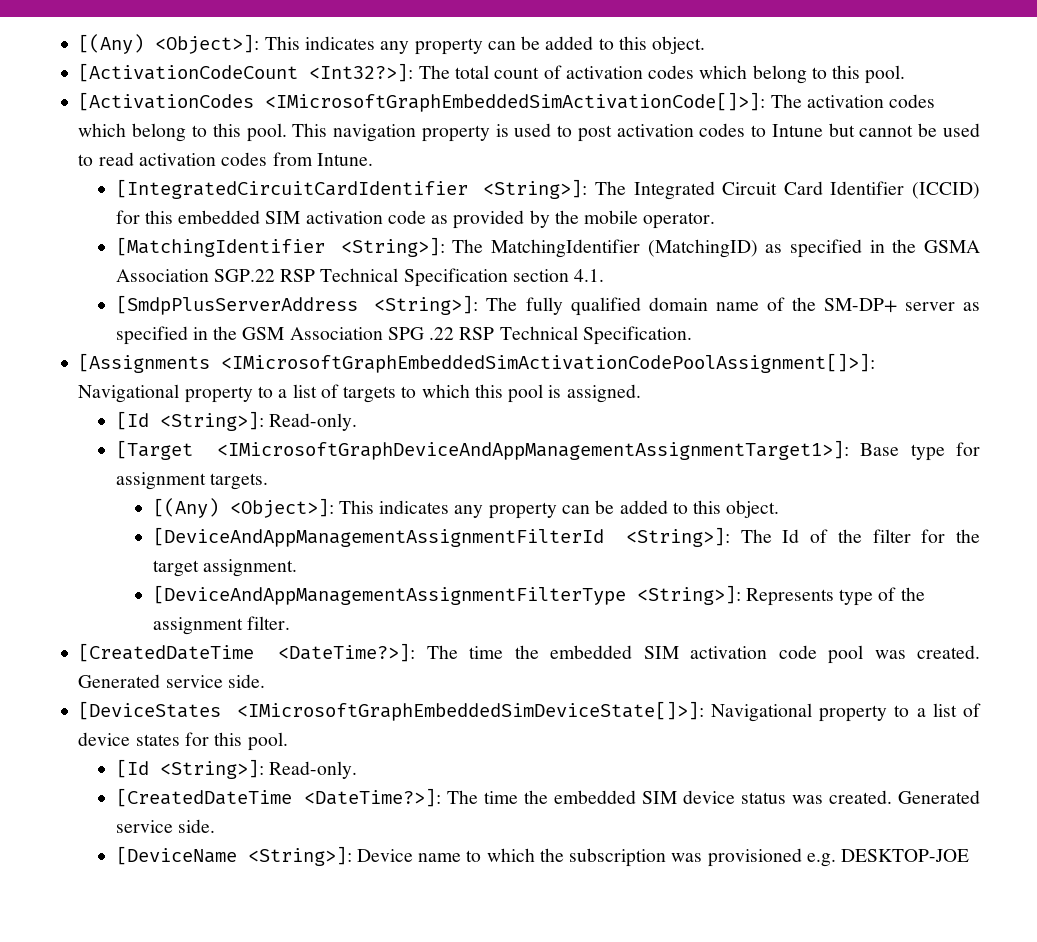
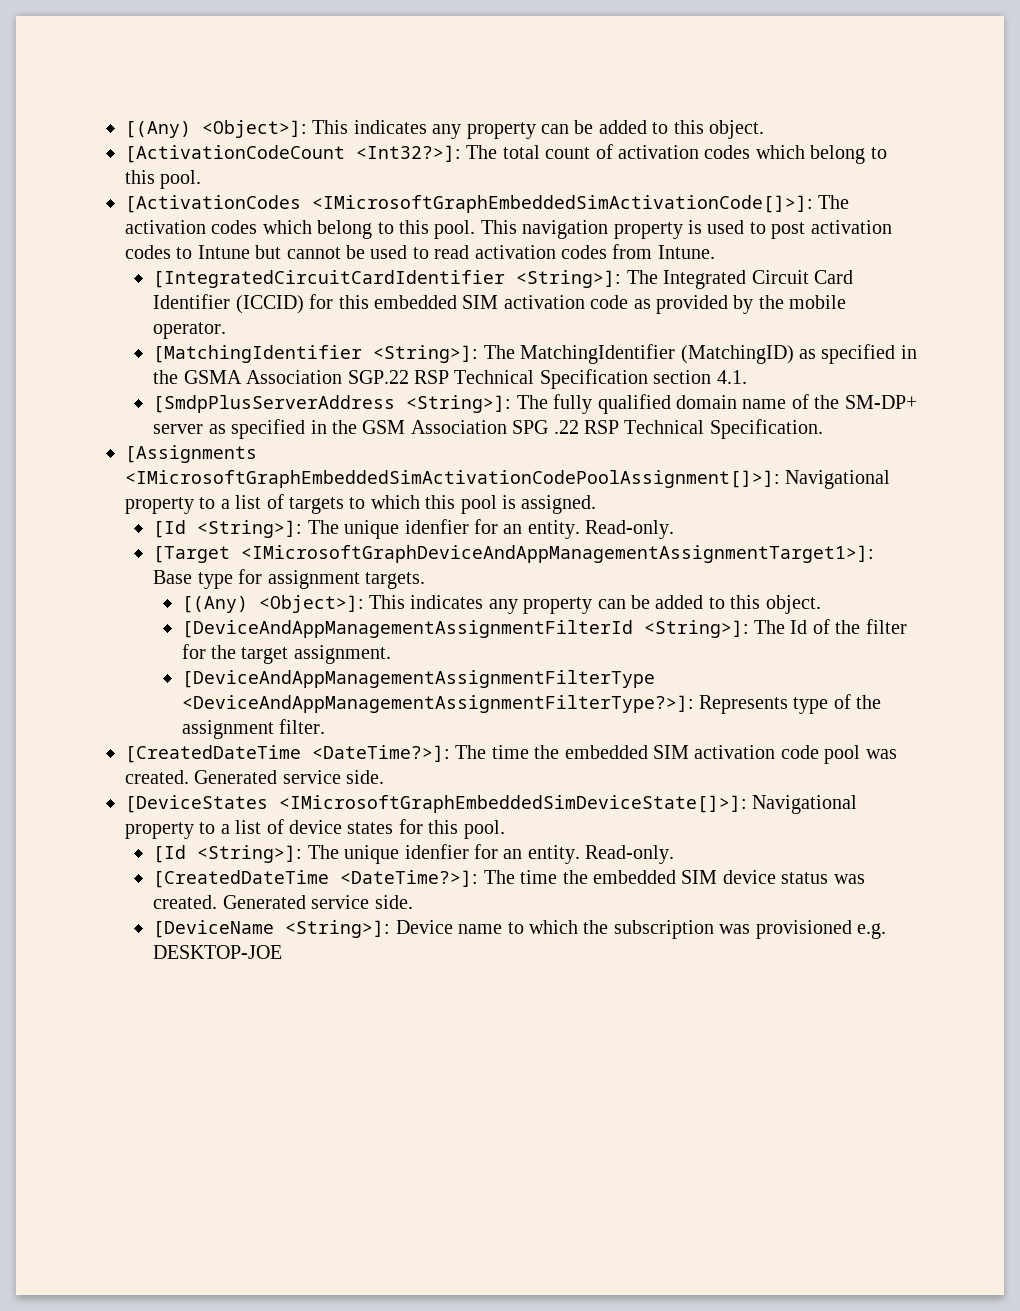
  [Assignments <IMicrosoftGraphEmbeddedSimActivationCodePoolAssignment[]>]: Navigational property to a list of targets to which this pool is assigned.
- [Id <String>]: Read-only.
+ [Id <String>]: The unique idenfier for an entity. Read-only.
- [DeviceAndAppManagementAssignmentFilterType <String>]: Represents type of the assignment filter.
+ [DeviceAndAppManagementAssignmentFilterType <DeviceAndAppManagementAssignmentFilterType?>]: Represents type of the assignment filter.
  [DeviceStates <IMicrosoftGraphEmbeddedSimDeviceState[]>]: Navigational property to a list of device states for this pool.
- [Id <String>]: Read-only.
+ [Id <String>]: The unique idenfier for an entity. Read-only.

